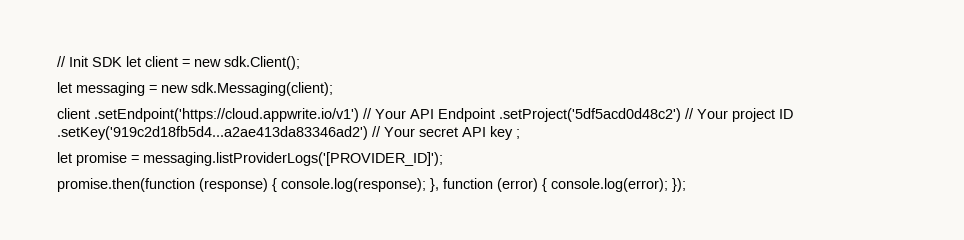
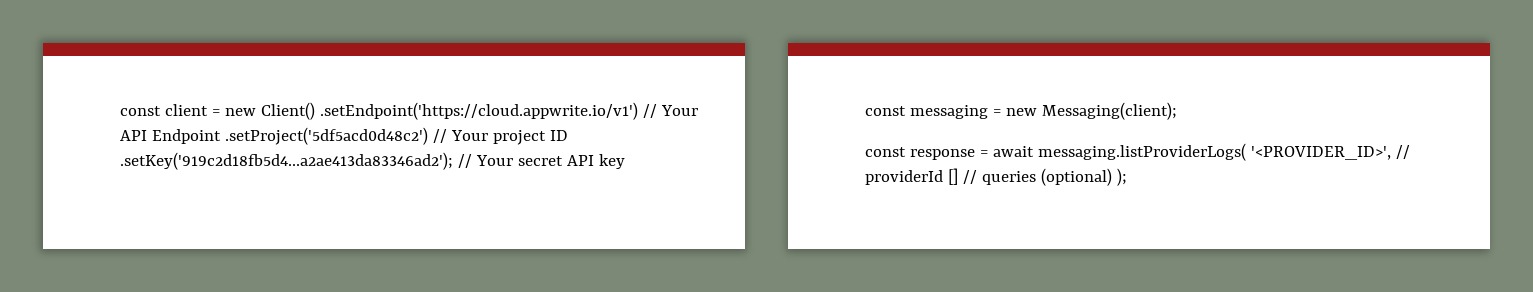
- // Init SDK let client = new sdk.Client();
- let messaging = new sdk.Messaging(client);
- client .setEndpoint('https://cloud.appwrite.io/v1') // Your API Endpoint .setProject('5df5acd0d48c2') // Your project ID .setKey('919c2d18fb5d4...a2ae413da83346ad2') // Your secret API key ;
- let promise = messaging.listProviderLogs('[PROVIDER_ID]');
- promise.then(function (response) { console.log(response); }, function (error) { console.log(error); });
+ const client = new Client() .setEndpoint('https://cloud.appwrite.io/v1') // Your API Endpoint .setProject('5df5acd0d48c2') // Your project ID .setKey('919c2d18fb5d4...a2ae413da83346ad2'); // Your secret API key
+ const messaging = new Messaging(client);
+ const response = await messaging.listProviderLogs( '<PROVIDER_ID>', // providerId [] // queries (optional) );

